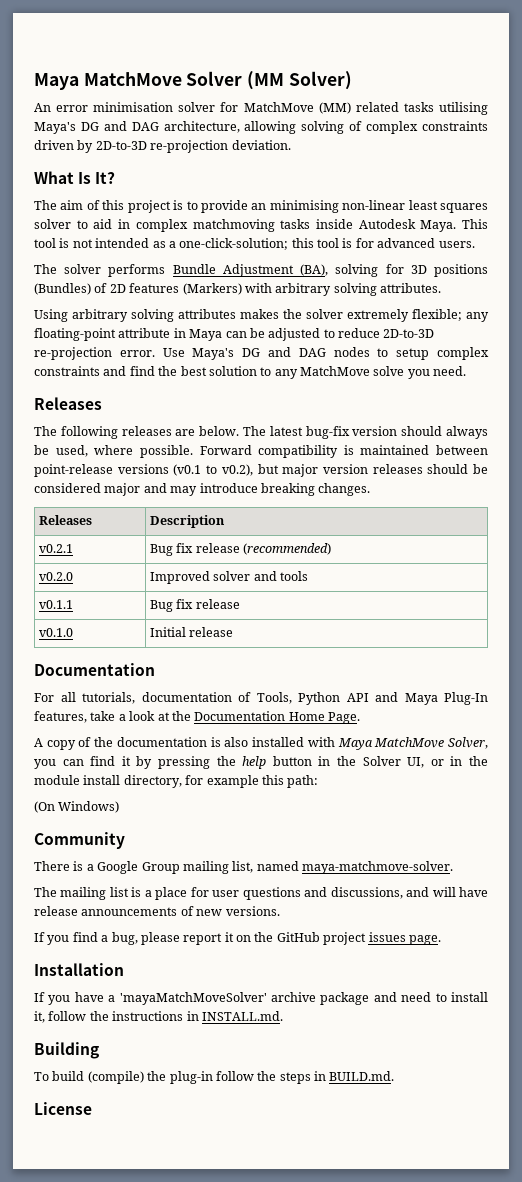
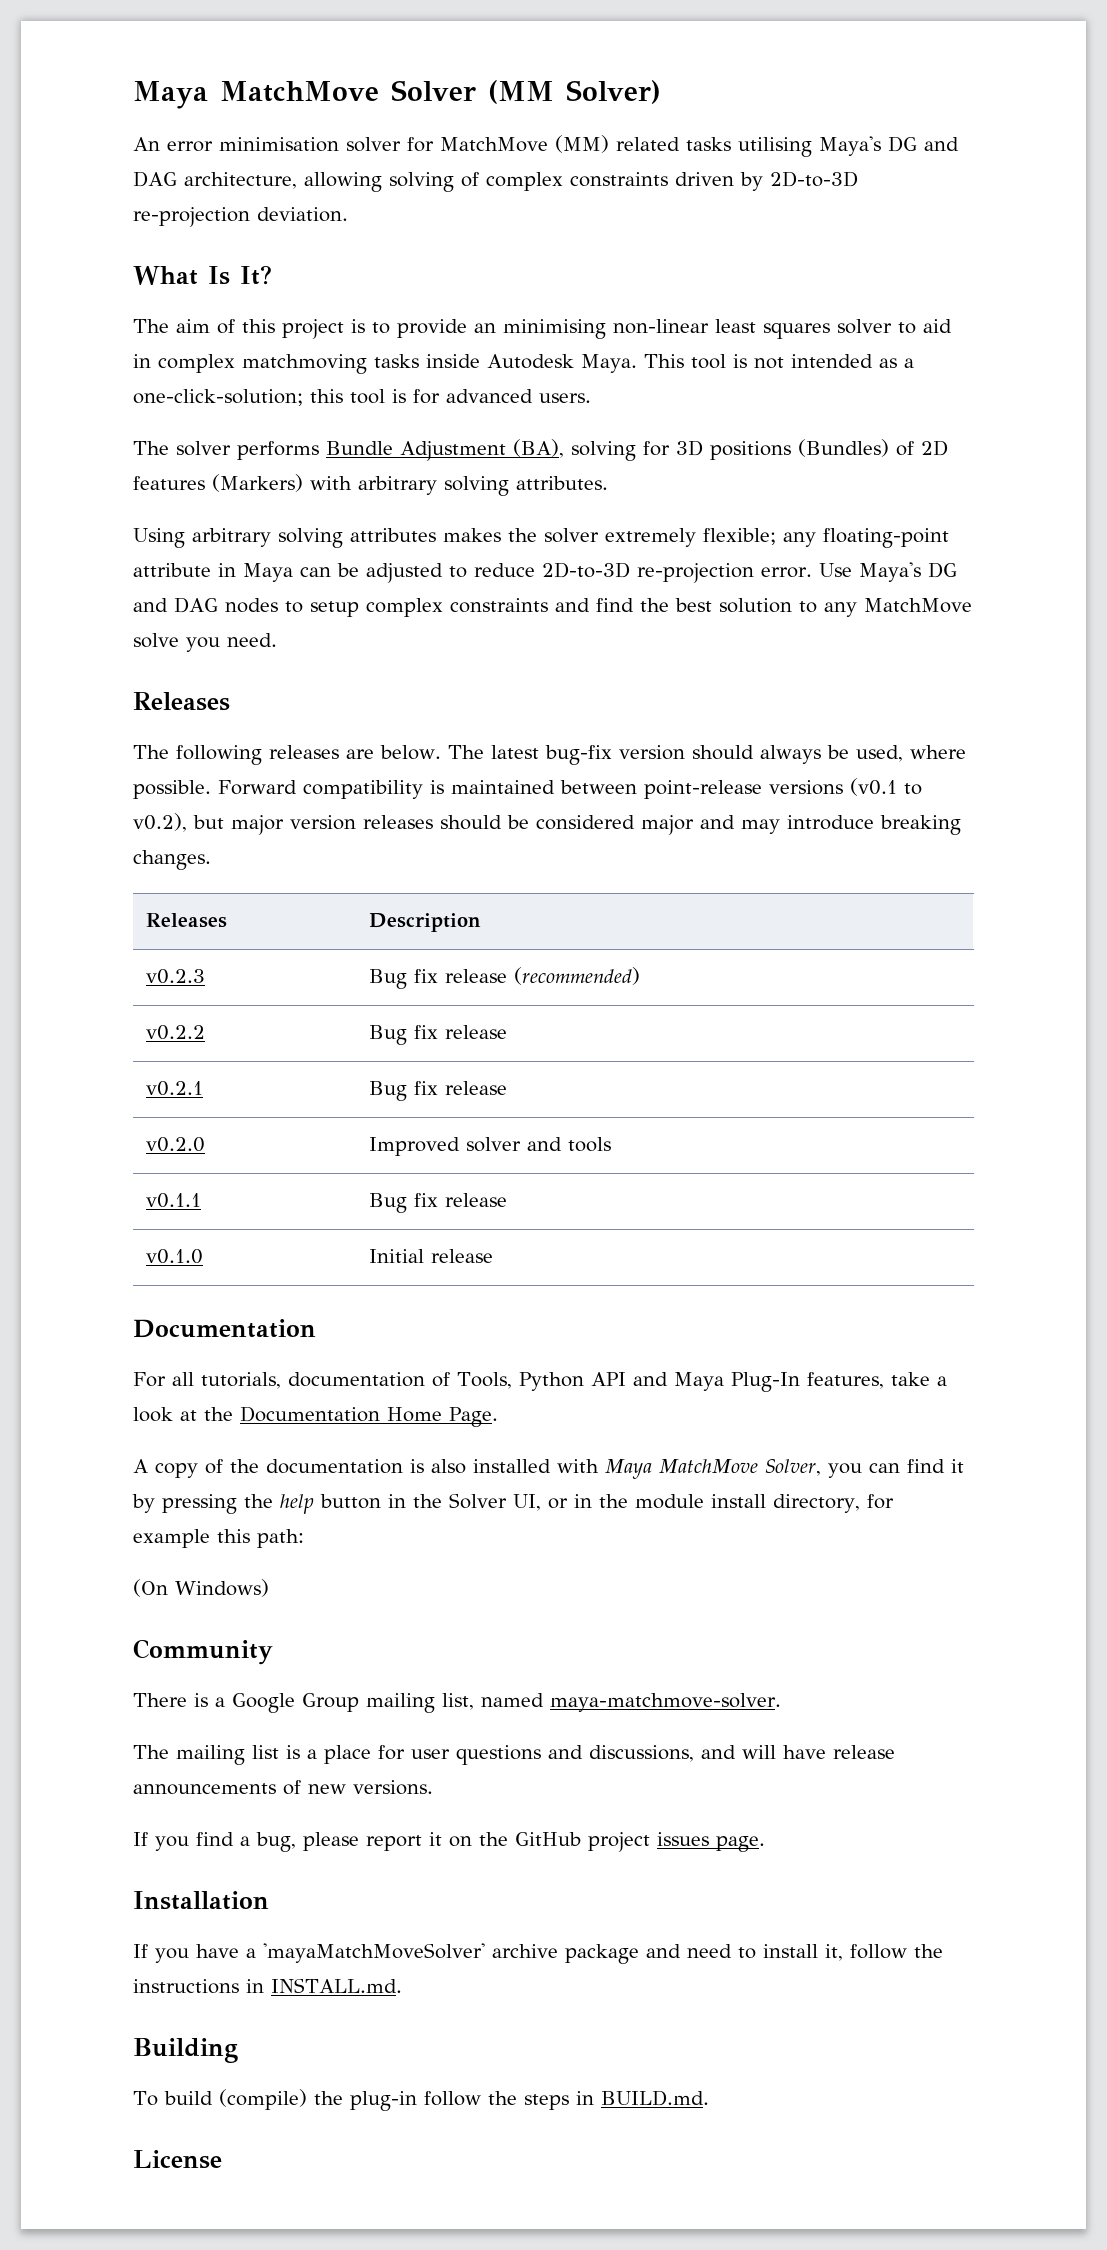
+ v0.2.3 | Bug fix release (recommended)
+ v0.2.2 | Bug fix release
- v0.2.1 | Bug fix release (recommended)
+ v0.2.1 | Bug fix release

